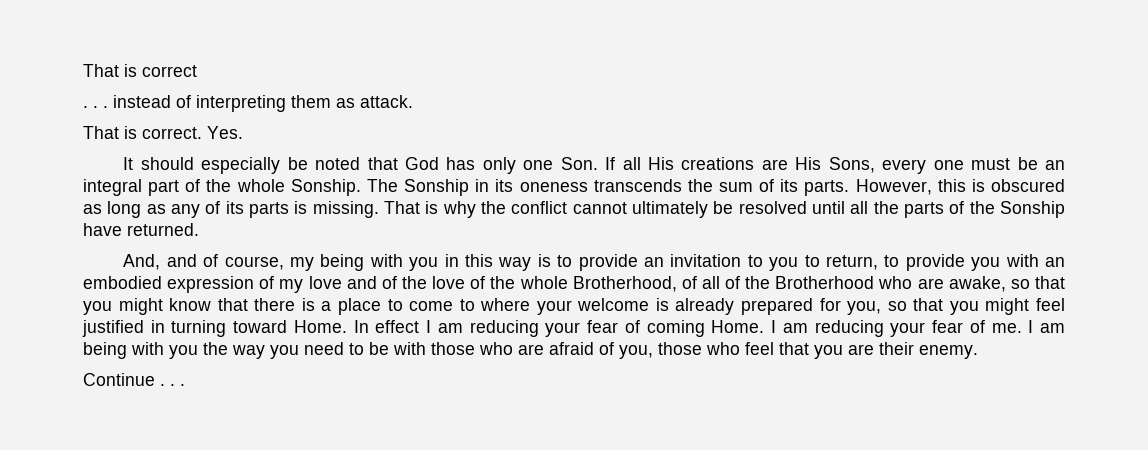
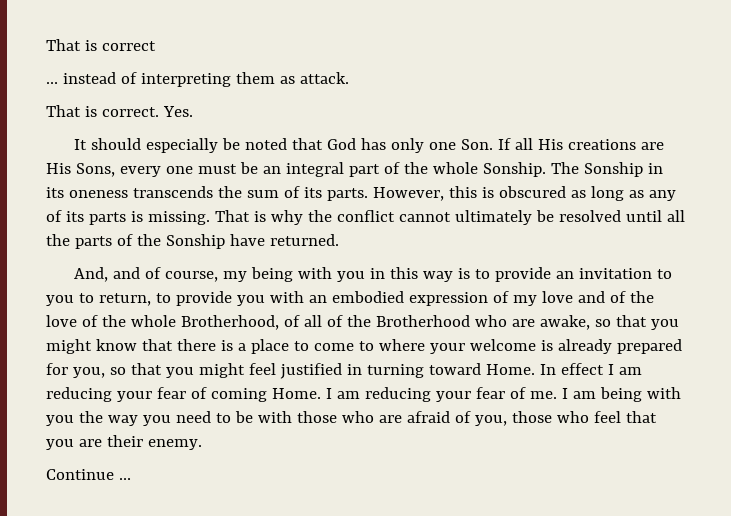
- . . . instead of interpreting them as attack.
+ … instead of interpreting them as attack.
- Continue . . .
+ Continue …

